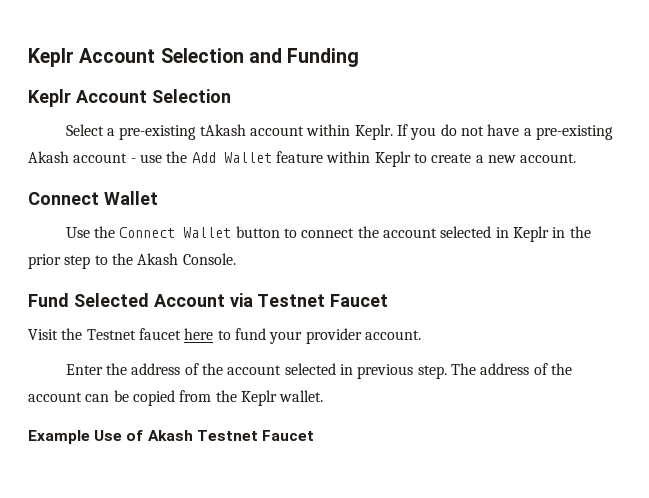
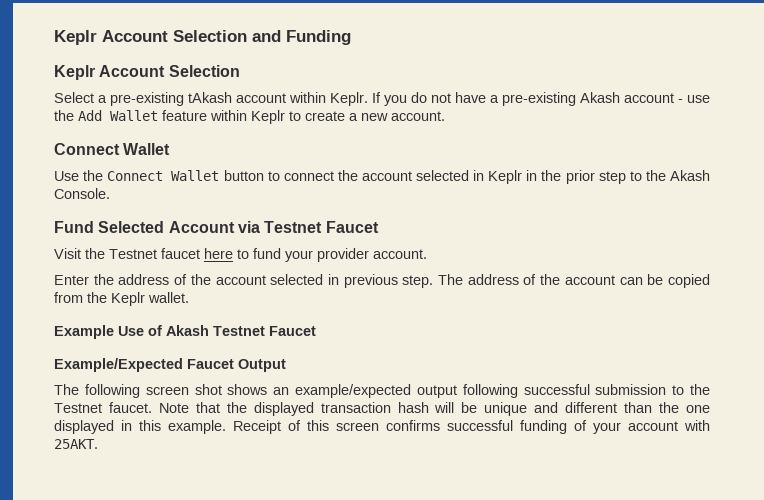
+ Example/Expected Faucet Output
+ The following screen shot shows an example/expected output following successful submission to the Testnet faucet. Note that the displayed transaction hash will be unique and different than the one displayed in this example. Receipt of this screen confirms successful funding of your account with 25AKT.

